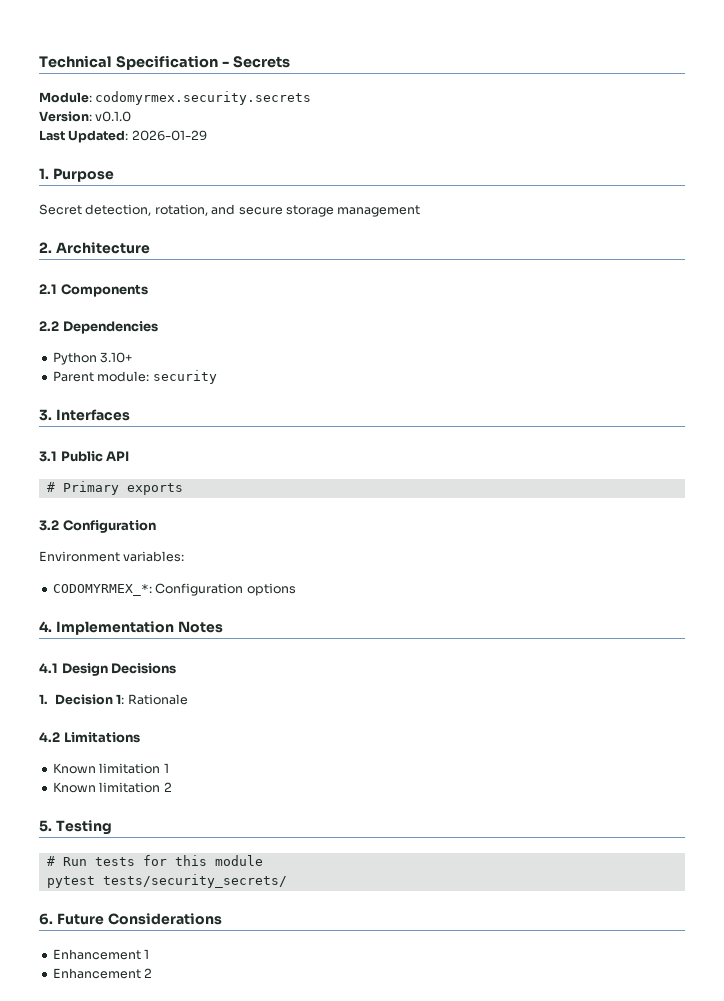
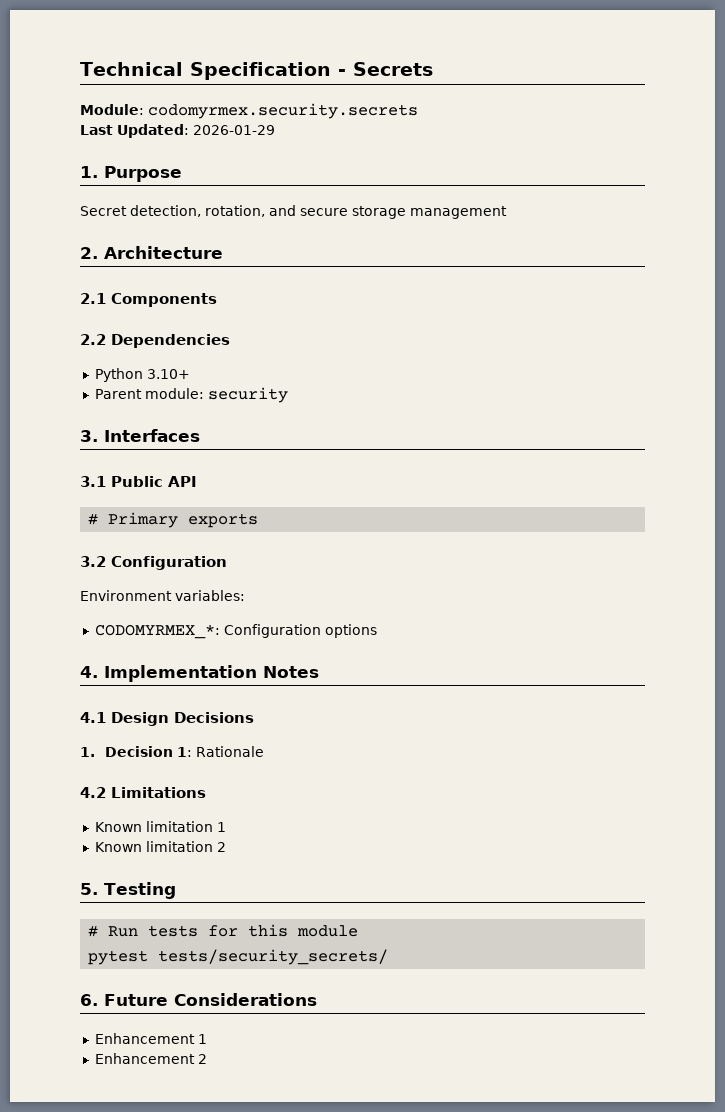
- Version: v0.1.0

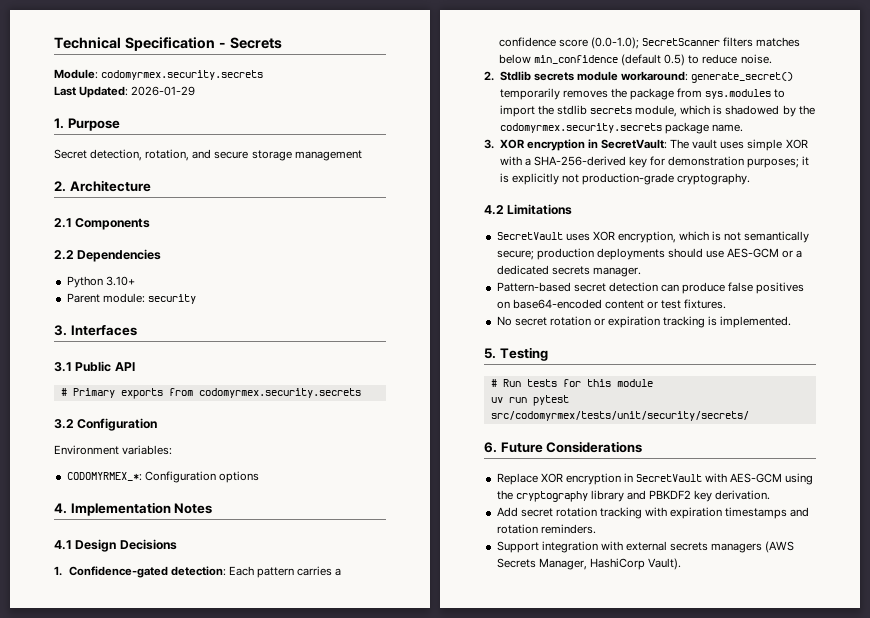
- # Primary exports
+ # Primary exports from codomyrmex.security.secrets
- 1. Decision 1: Rationale
+ 1. Confidence-gated detection: Each pattern carries a confidence score (0.0-1.0); SecretScanner filters matches below min_confidence (default 0.5) to reduce noise.
+ 2. Stdlib secrets module workaround: generate_secret() temporarily removes the package from sys.modules to import the stdlib secrets module, which is shadowed by the codomyrmex.security.secrets package name.
+ 3. XOR encryption in SecretVault: The vault uses simple XOR with a SHA-256-derived key for demonstration purposes; it is explicitly not production-grade cryptography.
  4.2 Limitations
- Known limitation 1
- Known limitation 2
+ SecretVault uses XOR encryption, which is not semantically secure; production deployments should use AES-GCM or a dedicated secrets manager.
+ Pattern-based secret detection can produce false positives on base64-encoded content or test fixtures.
+ No secret rotation or expiration tracking is implemented.
- pytest tests/security_secrets/
+ uv run pytest src/codomyrmex/tests/unit/security/secrets/
- Enhancement 1
- Enhancement 2
+ Replace XOR encryption in SecretVault with AES-GCM using the cryptography library and PBKDF2 key derivation.
+ Add secret rotation tracking with expiration timestamps and rotation reminders.
+ Support integration with external secrets managers (AWS Secrets Manager, HashiCorp Vault).

